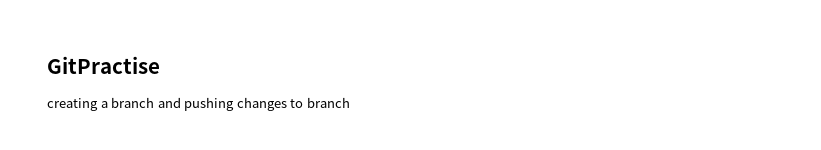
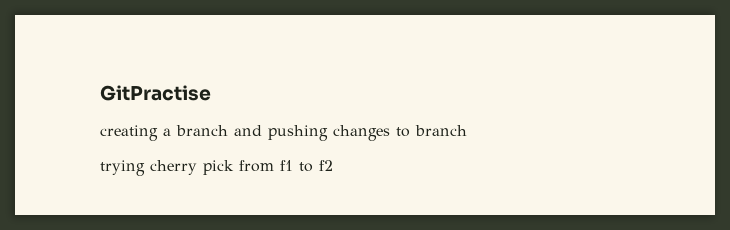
+ trying cherry pick from f1 to f2

